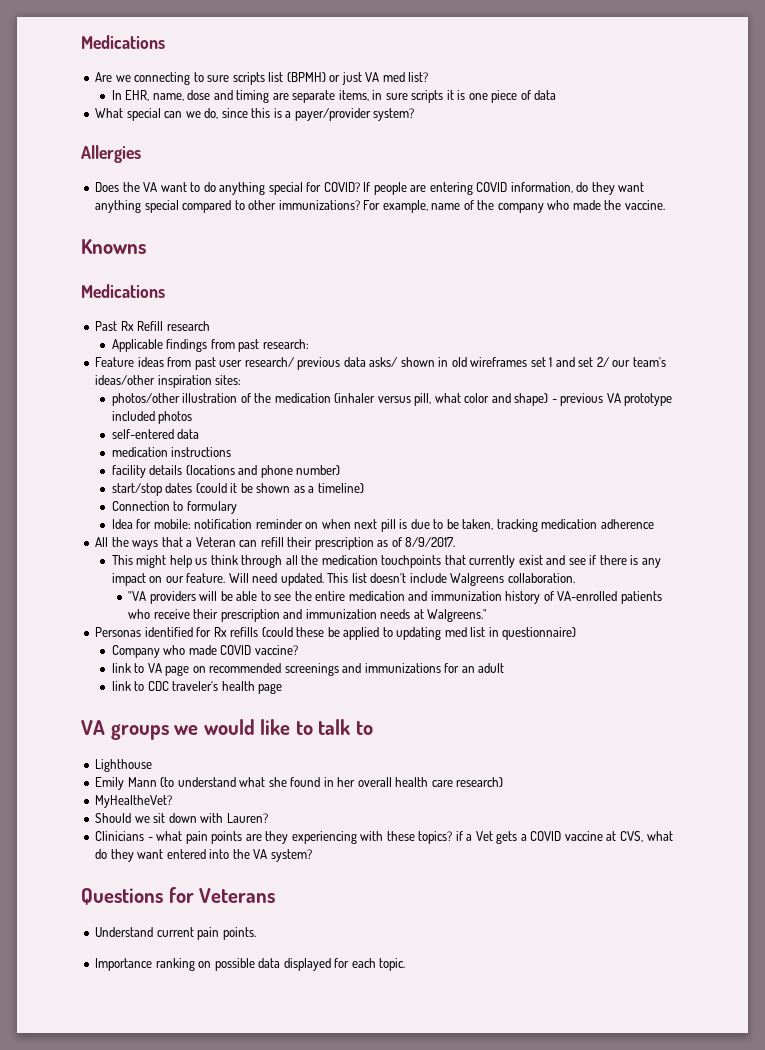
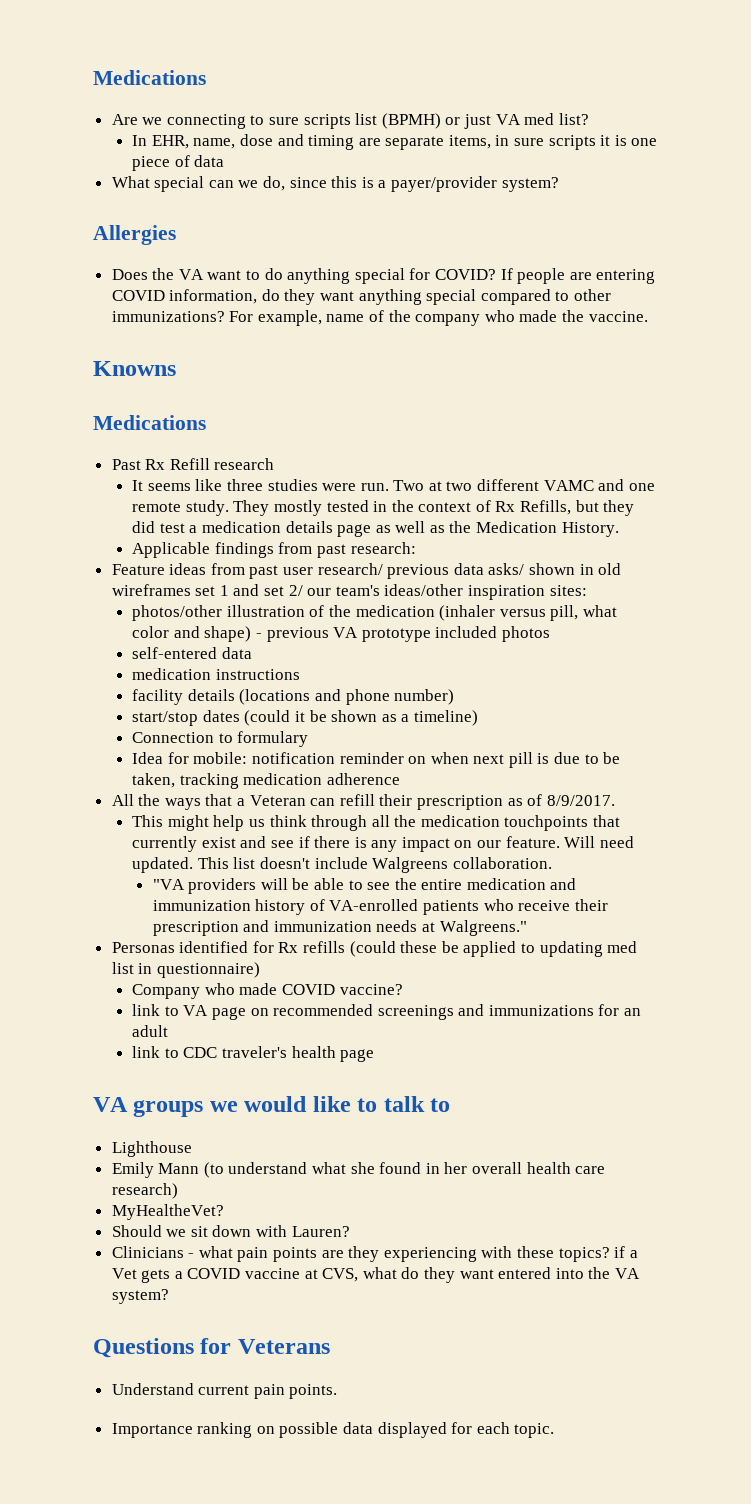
+ It seems like three studies were run. Two at two different VAMC and one remote study. They mostly tested in the context of Rx Refills, but they did test a medication details page as well as the Medication History.

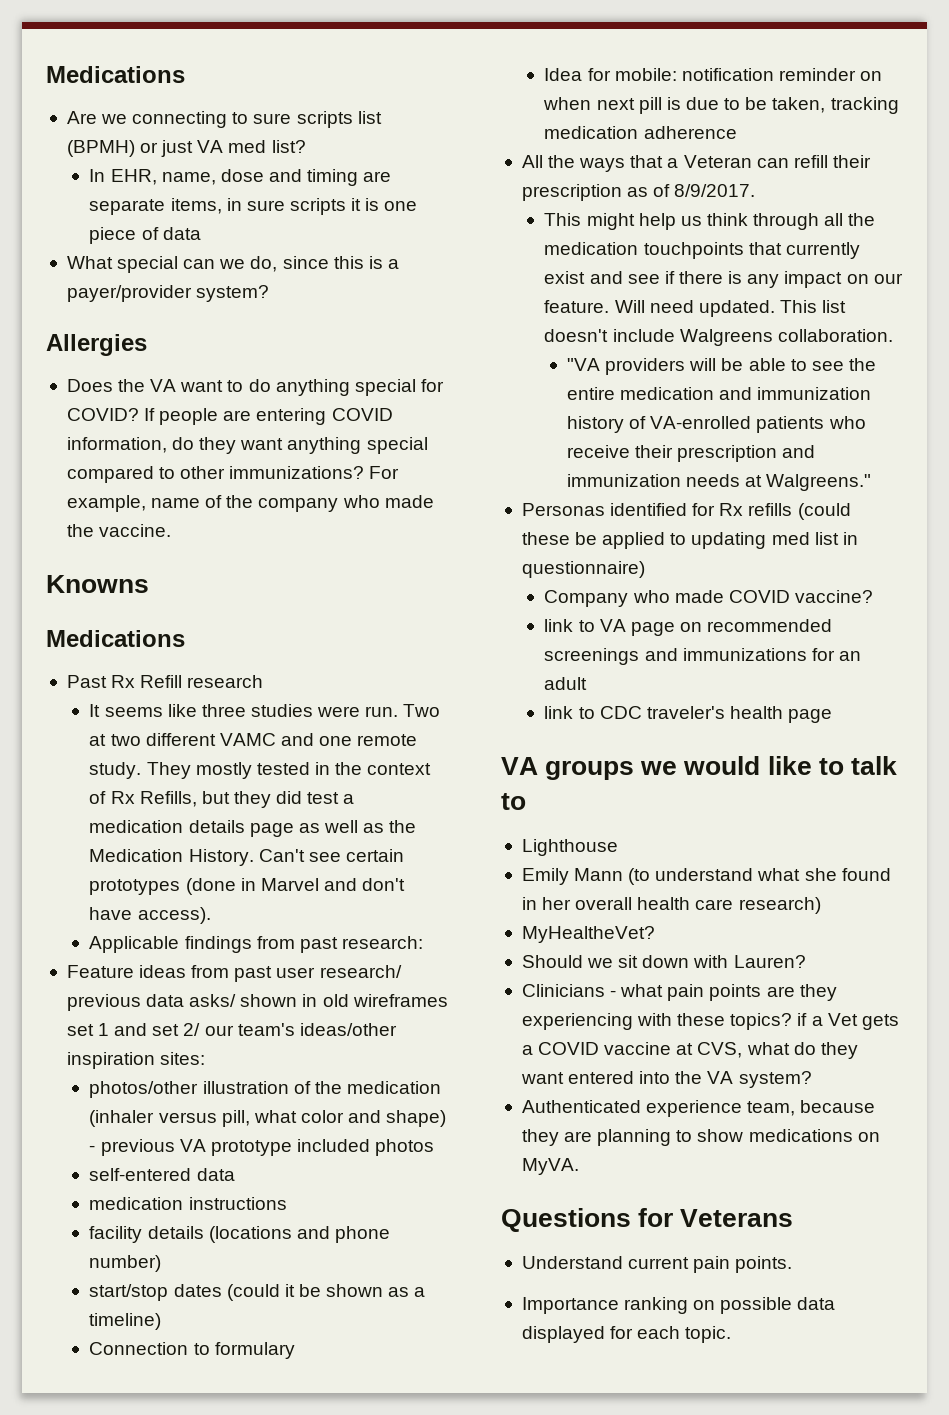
+ Can't see certain prototypes (done in Marvel and don't have access).
+ Authenticated experience team, because they are planning to show medications on MyVA.

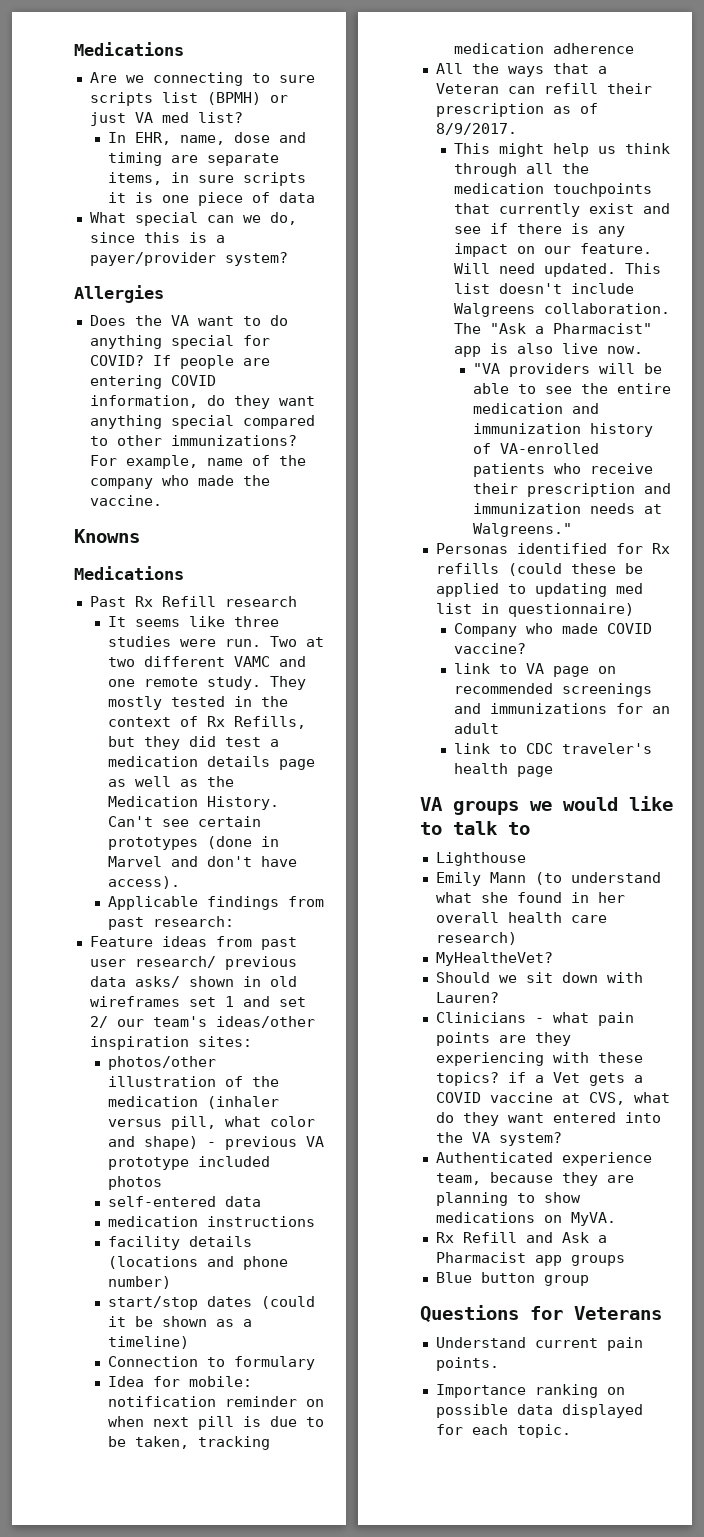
+ The "Ask a Pharmacist" app is also live now.
+ Rx Refill and Ask a Pharmacist app groups
+ Blue button group

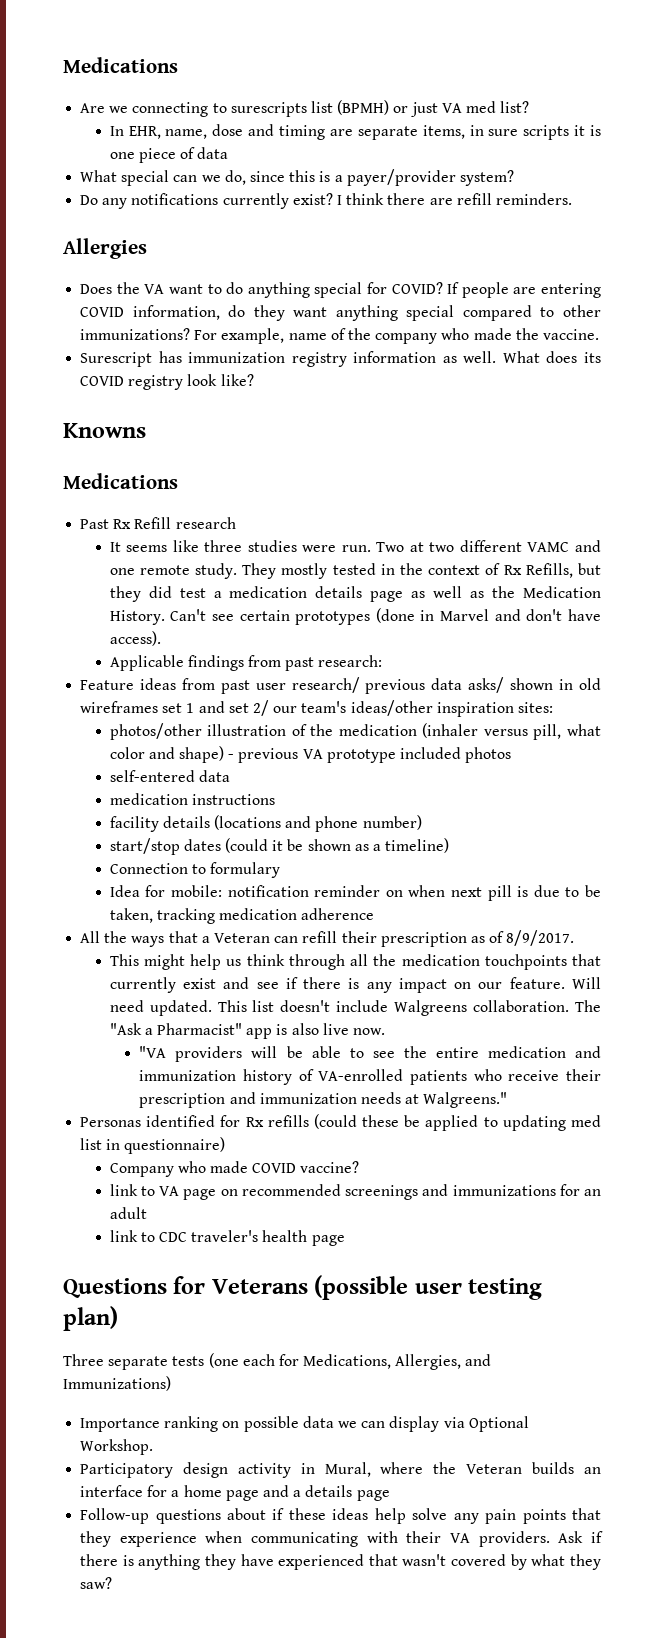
- Are we connecting to sure scripts list (BPMH) or just VA med list?
+ Are we connecting to surescripts list (BPMH) or just VA med list?
+ Do any notifications currently exist? I think there are refill reminders.
+ Surescript has immunization registry information as well. What does its COVID registry look like?
- VA groups we would like to talk to
- Lighthouse
- Emily Mann (to understand what she found in her overall health care research)
- MyHealtheVet?
- Should we sit down with Lauren?
- Clinicians - what pain points are they experiencing with these topics? if a Vet gets a COVID vaccine at CVS, what do they want entered into the VA system?
- Authenticated experience team, because they are planning to show medications on MyVA.
- Rx Refill and Ask a Pharmacist app groups
- Blue button group
- Questions for Veterans
- Understand current pain points.
+ Questions for Veterans (possible user testing plan)
+ Three separate tests (one each for Medications, Allergies, and Immunizations)
- Importance ranking on possible data displayed for each topic.
+ Importance ranking on possible data we can display via Optional Workshop.
+ Participatory design activity in Mural, where the Veteran builds an interface for a home page and a details page
+ Follow-up questions about if these ideas help solve any pain points that they experience when communicating with their VA providers. Ask if there is anything they have experienced that wasn't covered by what they saw?

